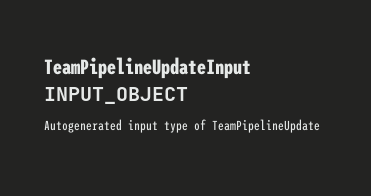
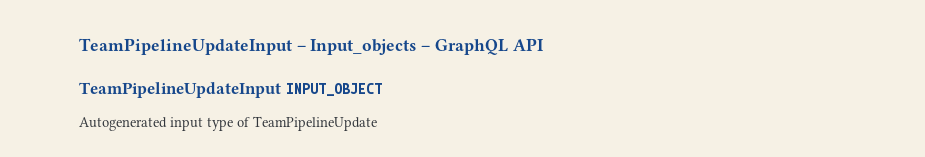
+ TeamPipelineUpdateInput – Input_objects – GraphQL API

